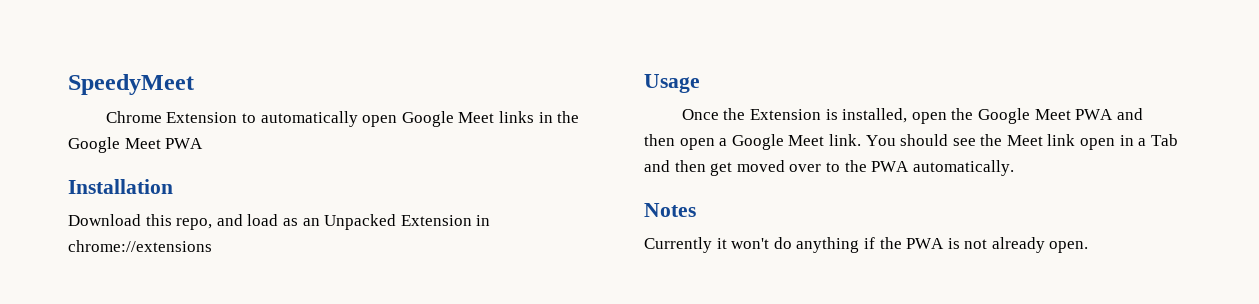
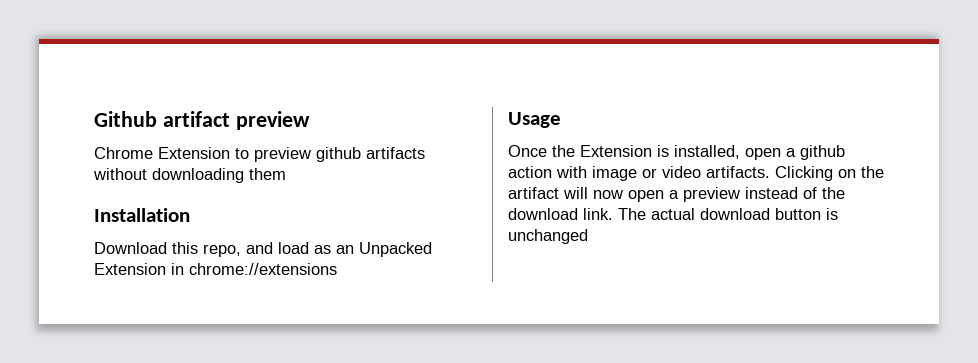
- SpeedyMeet
+ Github artifact preview
- Chrome Extension to automatically open Google Meet links in the Google Meet PWA
+ Chrome Extension to preview github artifacts without downloading them
- Once the Extension is installed, open the Google Meet PWA and then open a Google Meet link. You should see the Meet link open in a Tab and then get moved over to the PWA automatically.
- Notes
- Currently it won't do anything if the PWA is not already open.
+ Once the Extension is installed, open a github action with image or video artifacts. Clicking on the artifact will now open a preview instead of the download link. The actual download button is unchanged

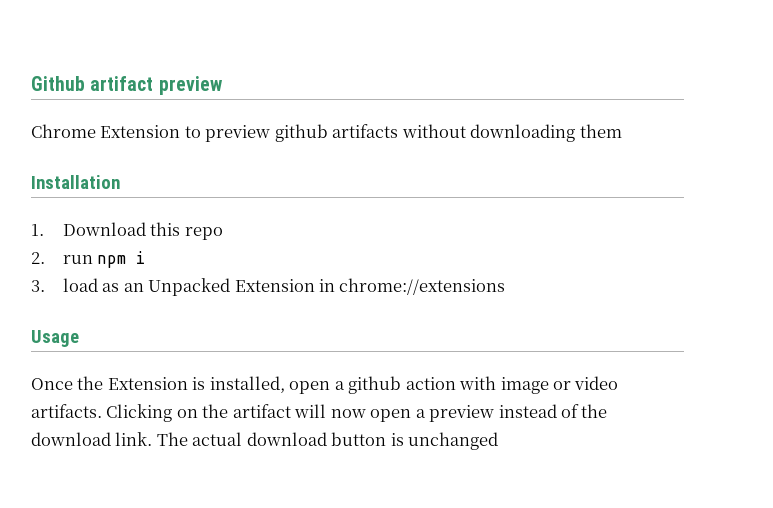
- Download this repo, and load as an Unpacked Extension in chrome://extensions
+ 1. Download this repo
+ 2. run npm i
+ 3. load as an Unpacked Extension in chrome://extensions

